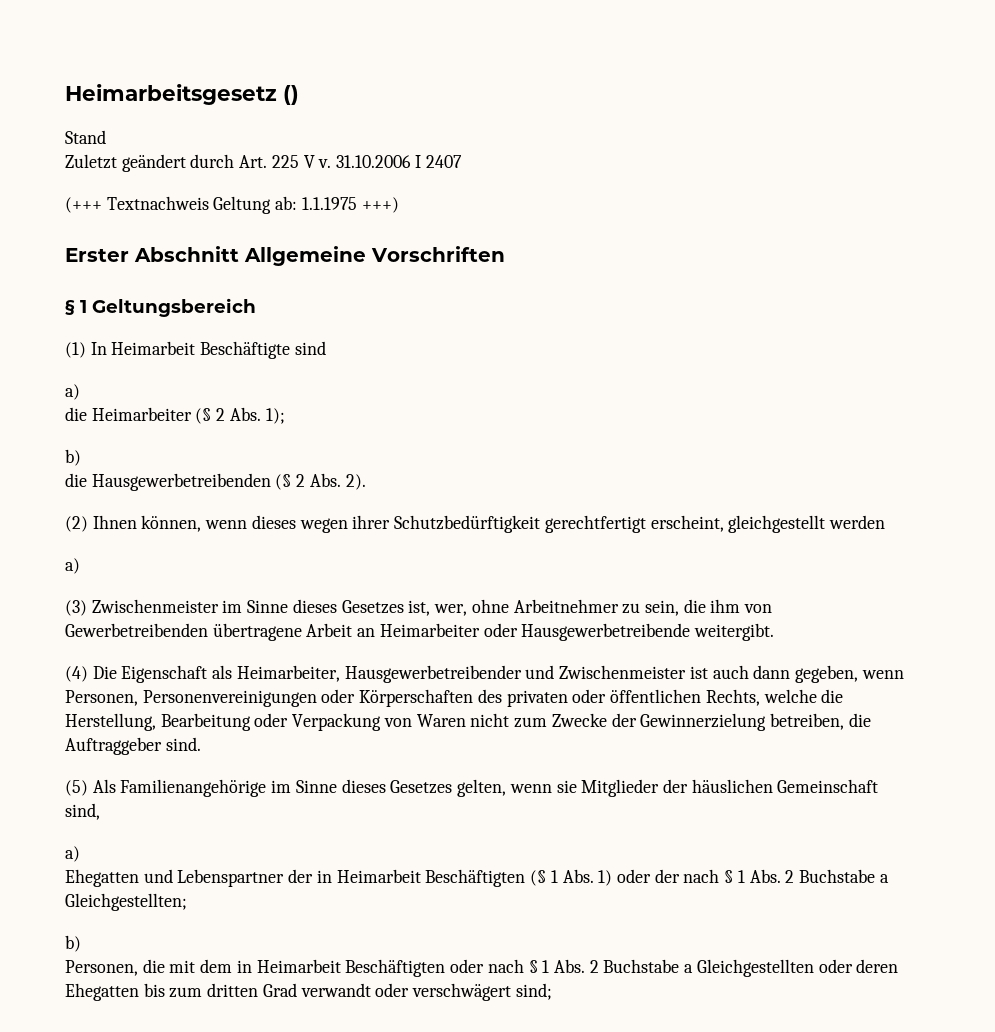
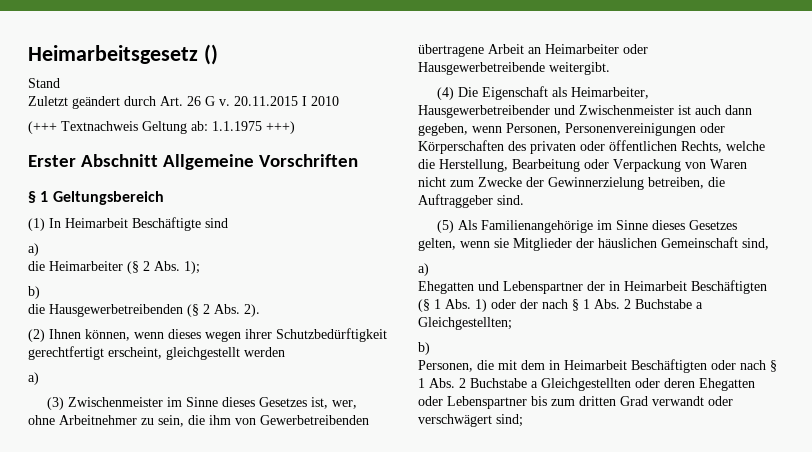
- Zuletzt geändert durch Art. 225 V v. 31.10.2006 I 2407
+ Zuletzt geändert durch Art. 26 G v. 20.11.2015 I 2010
- Personen, die mit dem in Heimarbeit Beschäftigten oder nach § 1 Abs. 2 Buchstabe a Gleichgestellten oder deren Ehegatten bis zum dritten Grad verwandt oder verschwägert sind;
+ Personen, die mit dem in Heimarbeit Beschäftigten oder nach § 1 Abs. 2 Buchstabe a Gleichgestellten oder deren Ehegatten oder Lebenspartner bis zum dritten Grad verwandt oder verschwägert sind;

